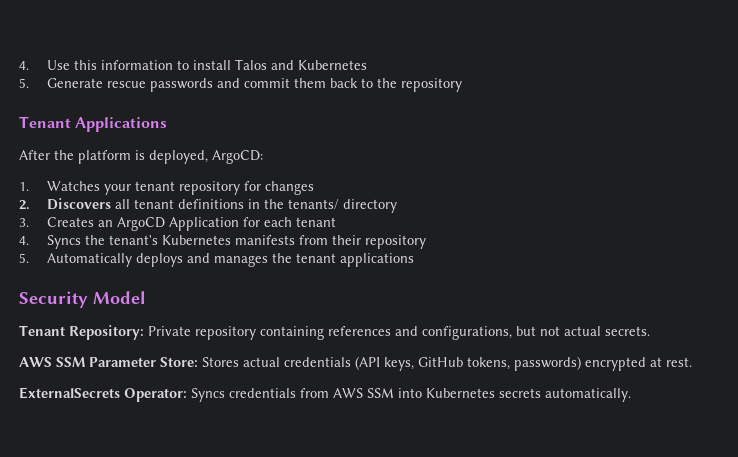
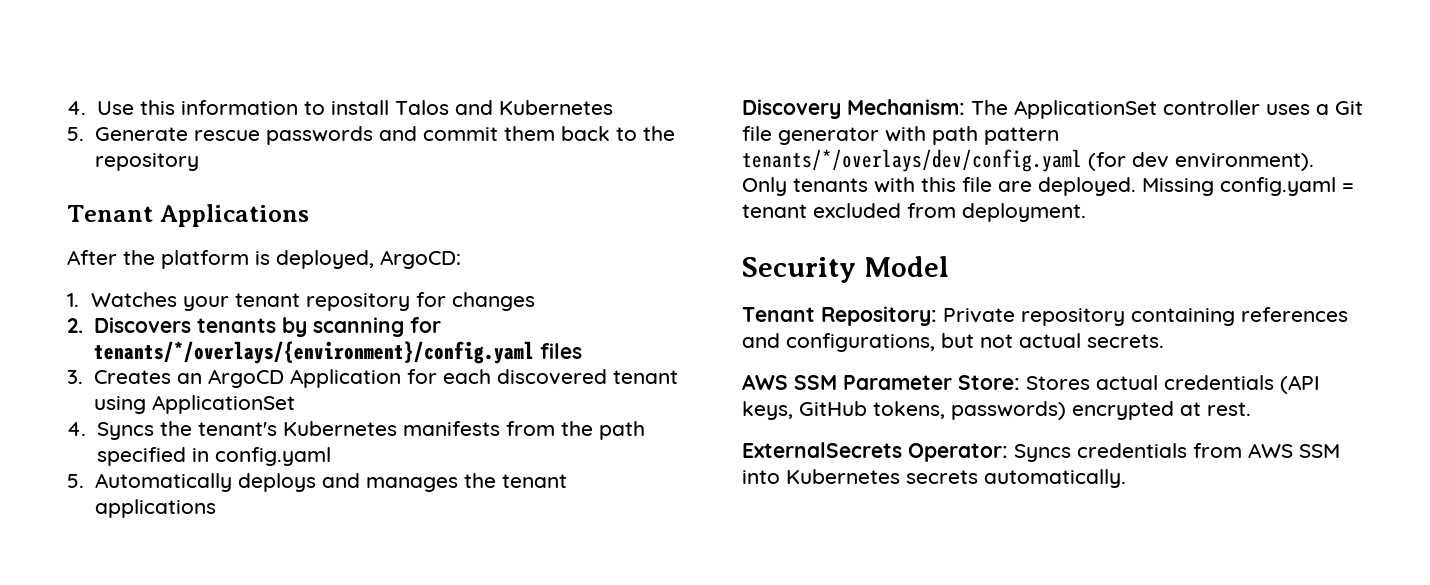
- 2. Discovers all tenant definitions in the tenants/ directory
+ 2. Discovers tenants by scanning for tenants/*/overlays/{environment}/config.yaml files
- 3. Creates an ArgoCD Application for each tenant
+ 3. Creates an ArgoCD Application for each discovered tenant using ApplicationSet
- 4. Syncs the tenant's Kubernetes manifests from their repository
+ 4. Syncs the tenant's Kubernetes manifests from the path specified in config.yaml
+ Discovery Mechanism: The ApplicationSet controller uses a Git file generator with path pattern tenants/*/overlays/dev/config.yaml (for dev environment). Only tenants with this file are deployed. Missing config.yaml = tenant excluded from deployment.

